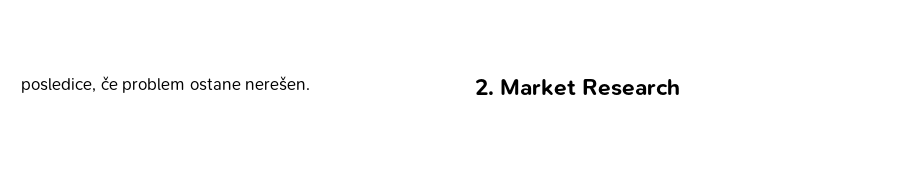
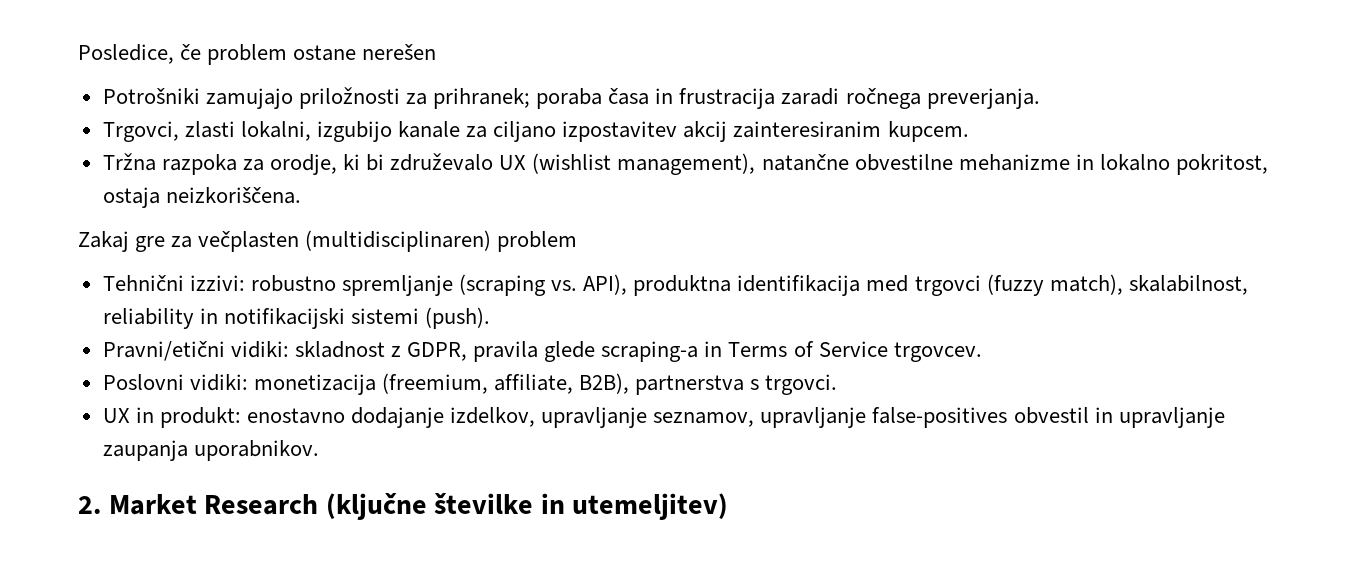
- posledice, če problem ostane nerešen.
+ Posledice, če problem ostane nerešen
+ Potrošniki zamujajo priložnosti za prihranek; poraba časa in frustracija zaradi ročnega preverjanja.
+ Trgovci, zlasti lokalni, izgubijo kanale za ciljano izpostavitev akcij zainteresiranim kupcem.
+ Tržna razpoka za orodje, ki bi združevalo UX (wishlist management), natančne obvestilne mehanizme in lokalno pokritost, ostaja neizkoriščena.
+ Zakaj gre za večplasten (multidisciplinaren) problem
+ Tehnični izzivi: robustno spremljanje (scraping vs. API), produktna identifikacija med trgovci (fuzzy match), skalabilnost, reliability in notifikacijski sistemi (push).
+ Pravni/etični vidiki: skladnost z GDPR, pravila glede scraping-a in Terms of Service trgovcev.
+ Poslovni vidiki: monetizacija (freemium, affiliate, B2B), partnerstva s trgovci.
+ UX in produkt: enostavno dodajanje izdelkov, upravljanje seznamov, upravljanje false-positives obvestil in upravljanje zaupanja uporabnikov.
- 2. Market Research
+ 2. Market Research (ključne številke in utemeljitev)

